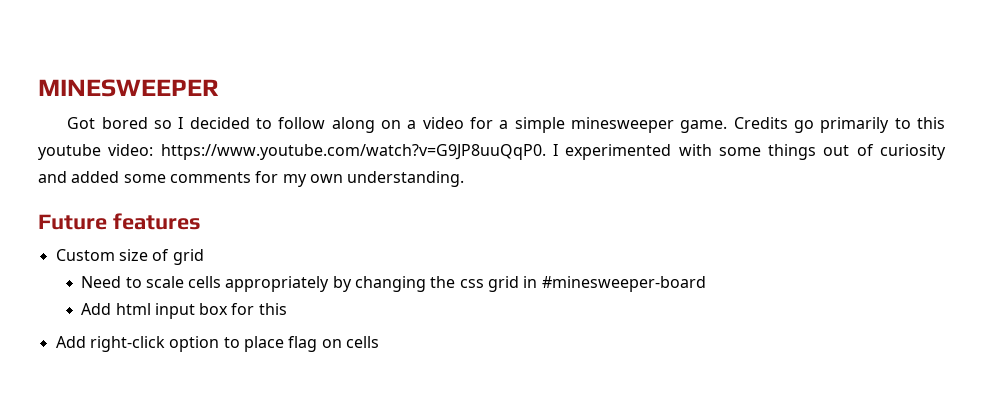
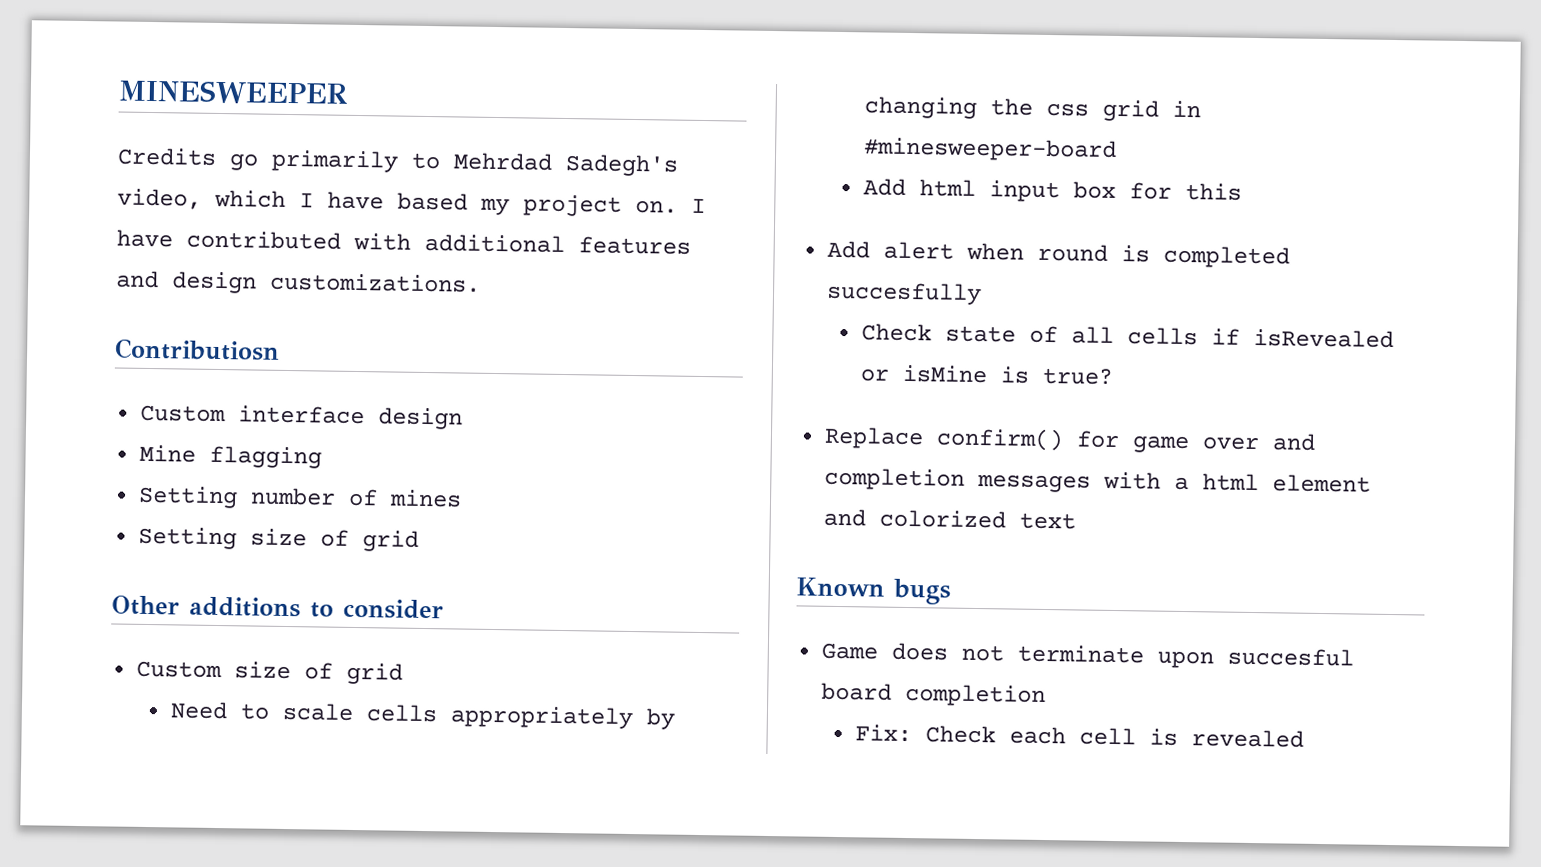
- Got bored so I decided to follow along on a video for a simple minesweeper game. Credits go primarily to this youtube video: https://www.youtube.com/watch?v=G9JP8uuQqP0. I experimented with some things out of curiosity and added some comments for my own understanding.
- Future features
+ Credits go primarily to Mehrdad Sadegh's video, which I have based my project on. I have contributed with additional features and design customizations.
+ Contributiosn
+ Custom interface design
+ Mine flagging
+ Setting number of mines
+ Setting size of grid
+ Other additions to consider
- Add right-click option to place flag on cells
+ Add alert when round is completed succesfully
+ Check state of all cells if isRevealed or isMine is true?
+ Replace confirm() for game over and completion messages with a html element and colorized text
+ Known bugs
+ Game does not terminate upon succesful board completion
+ Fix: Check each cell is revealed

